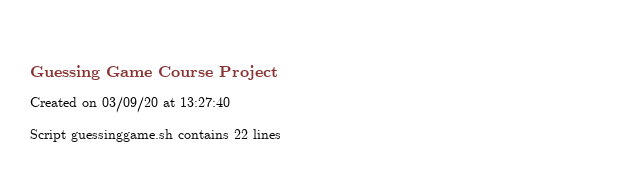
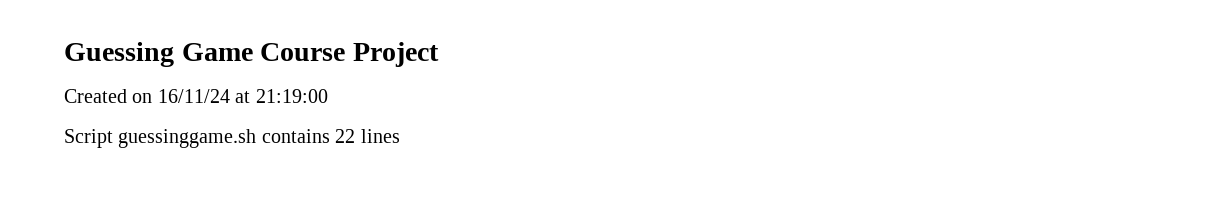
- Created on 03/09/20 at 13:27:40
+ Created on 16/11/24 at 21:19:00

